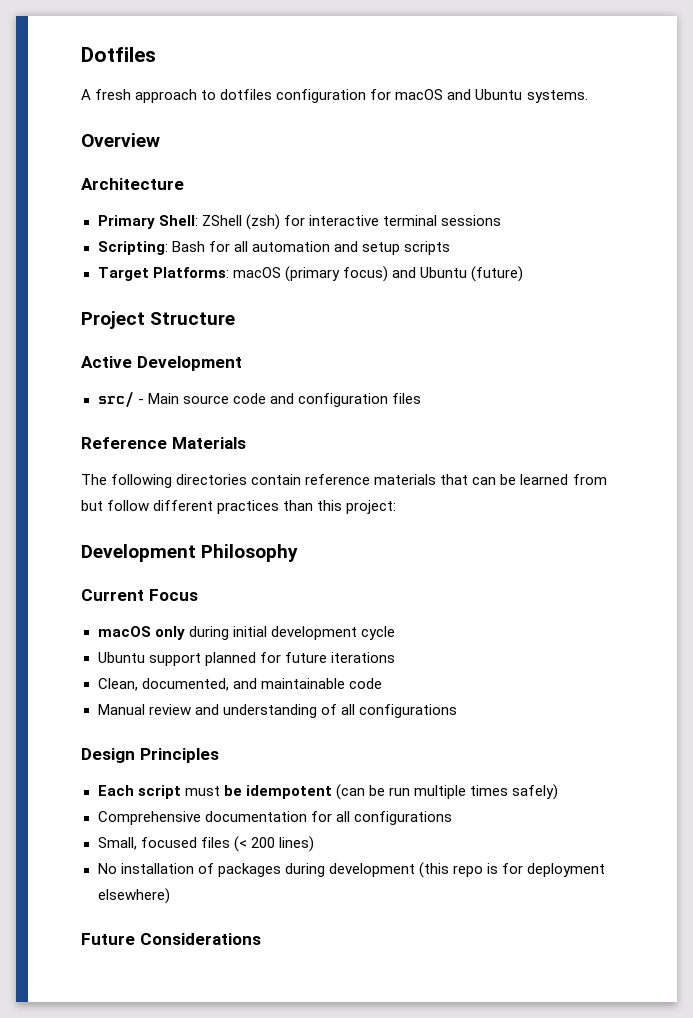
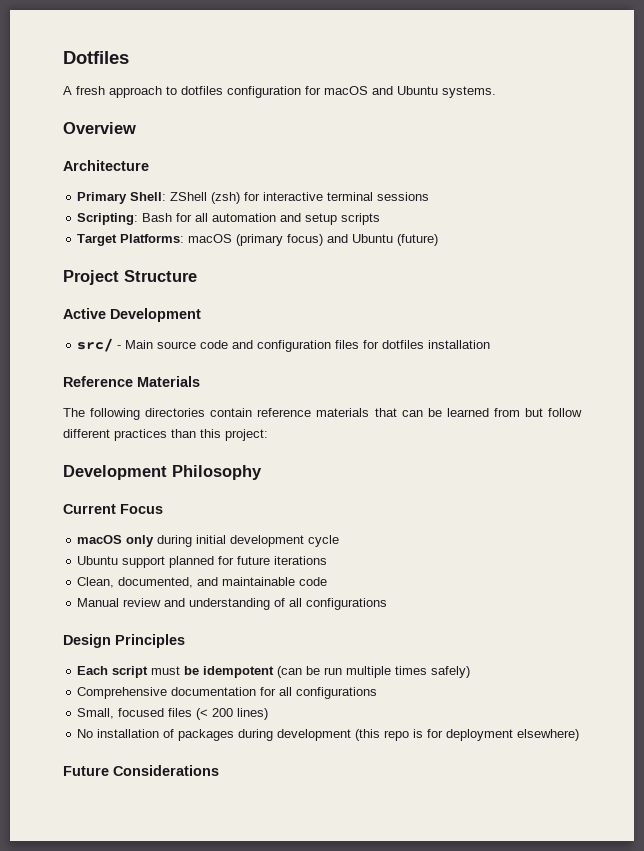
- src/ - Main source code and configuration files
+ src/ - Main source code and configuration files for dotfiles installation

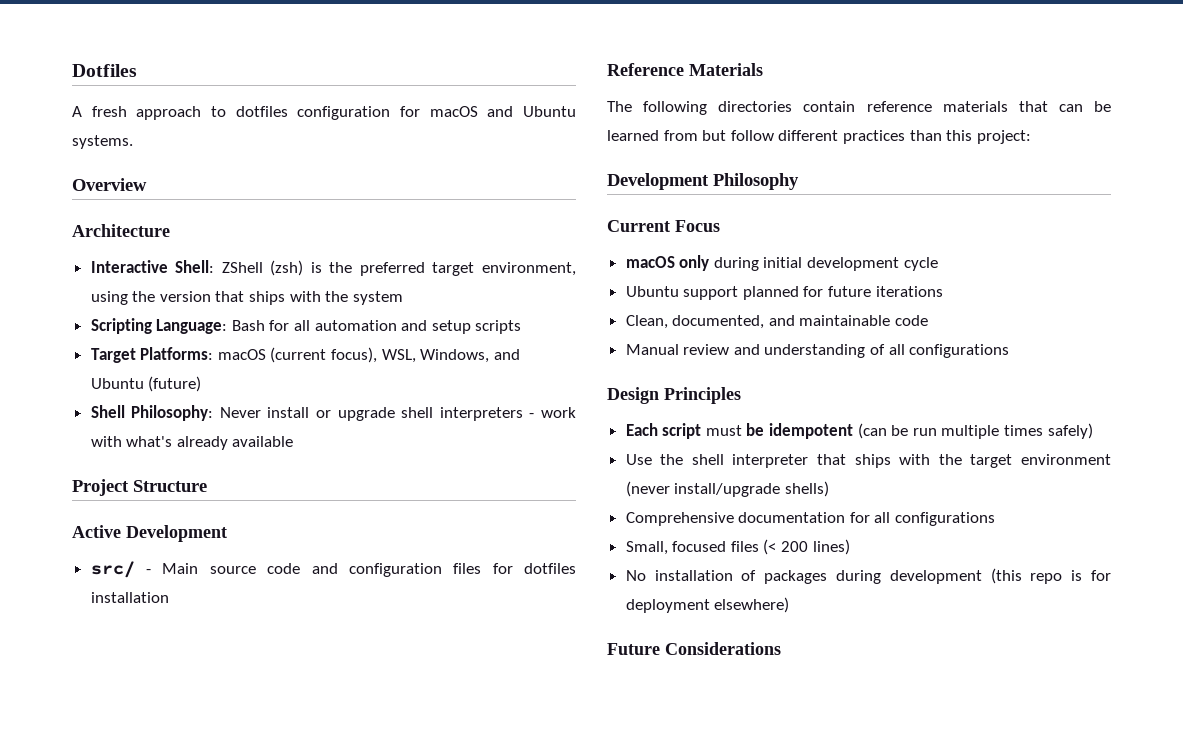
- Primary Shell: ZShell (zsh) for interactive terminal sessions
- Scripting: Bash for all automation and setup scripts
+ Interactive Shell: ZShell (zsh) is the preferred target environment, using the version that ships with the system
+ Scripting Language: Bash for all automation and setup scripts
- Target Platforms: macOS (primary focus) and Ubuntu (future)
+ Target Platforms: macOS (current focus), WSL, Windows, and Ubuntu (future)
+ Shell Philosophy: Never install or upgrade shell interpreters - work with what's already available
+ Use the shell interpreter that ships with the target environment (never install/upgrade shells)

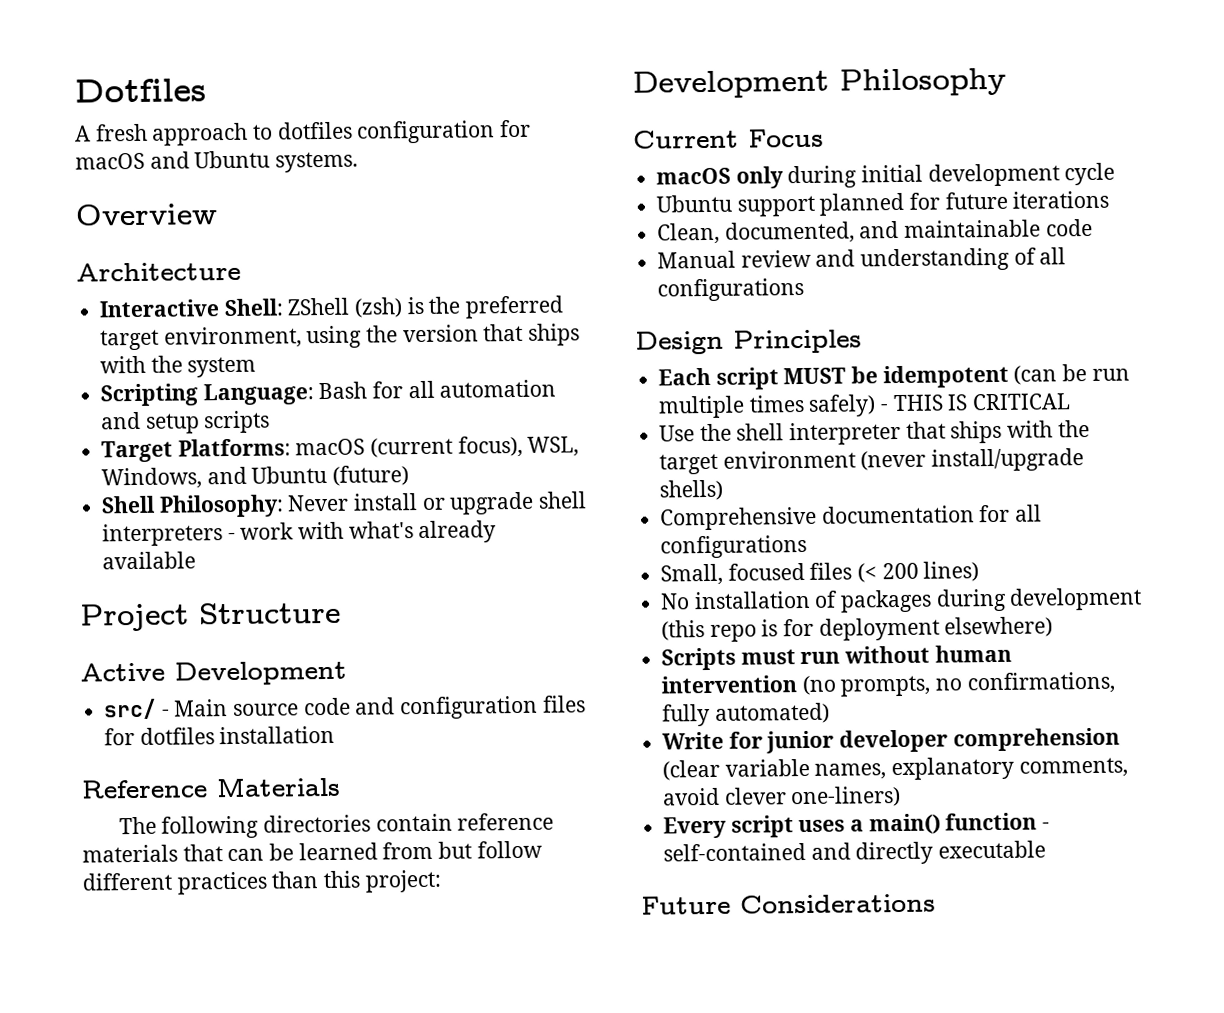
- Each script must be idempotent (can be run multiple times safely)
+ Each script MUST be idempotent (can be run multiple times safely) - THIS IS CRITICAL
+ Scripts must run without human intervention (no prompts, no confirmations, fully automated)
+ Write for junior developer comprehension (clear variable names, explanatory comments, avoid clever one-liners)
+ Every script uses a main() function - self-contained and directly executable

